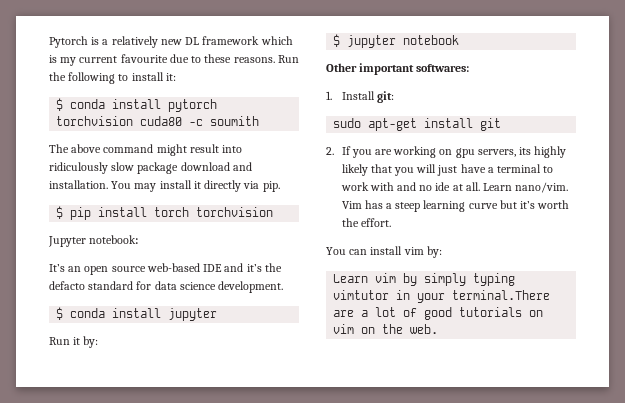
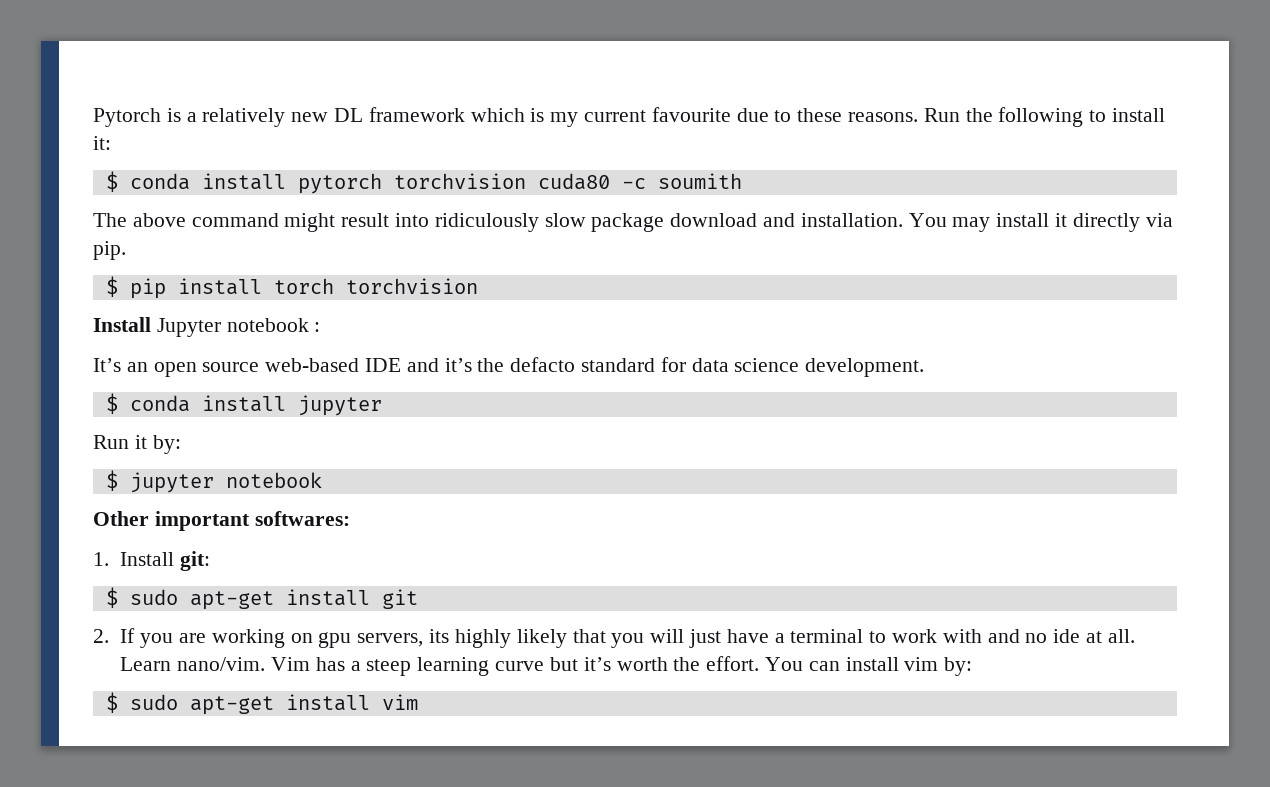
- Jupyter notebook:
+ Install Jupyter notebook :
- sudo apt-get install git
+ $ sudo apt-get install git
- Vim has a steep learning curve but it’s worth the effort.
- You can install vim by:
+ Vim has a steep learning curve but it’s worth the effort. You can install vim by:
- Learn vim by simply typing vimtutor in your terminal.There are a lot of good tutorials on vim on the web.
+ $ sudo apt-get install vim

